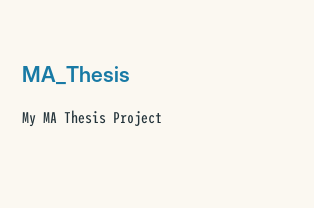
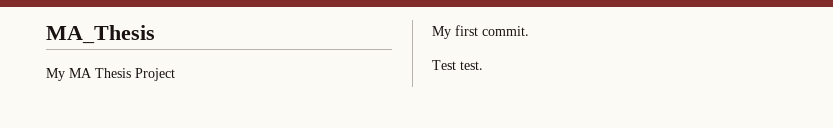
+ My first commit.
+ Test test.

